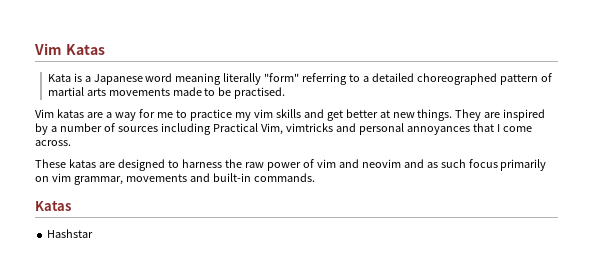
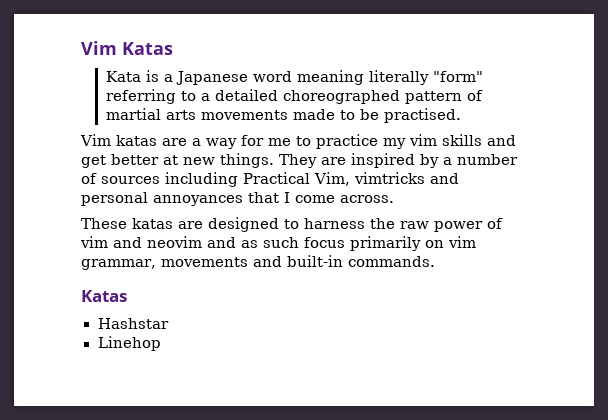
+ Linehop

